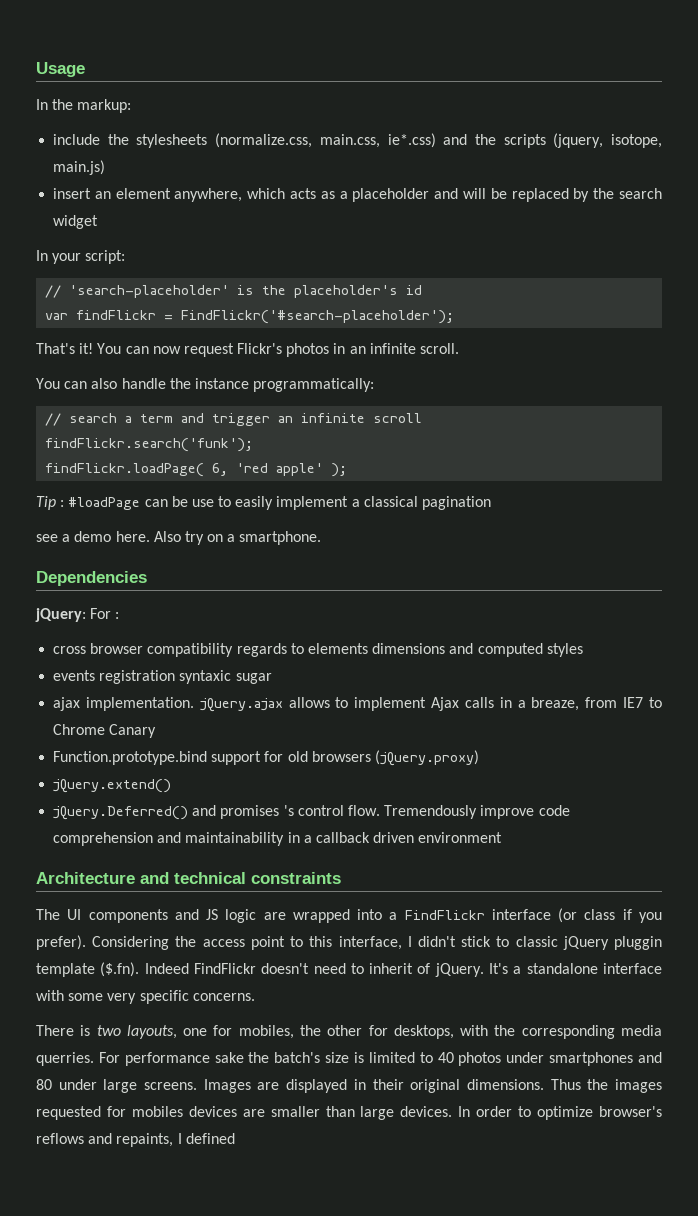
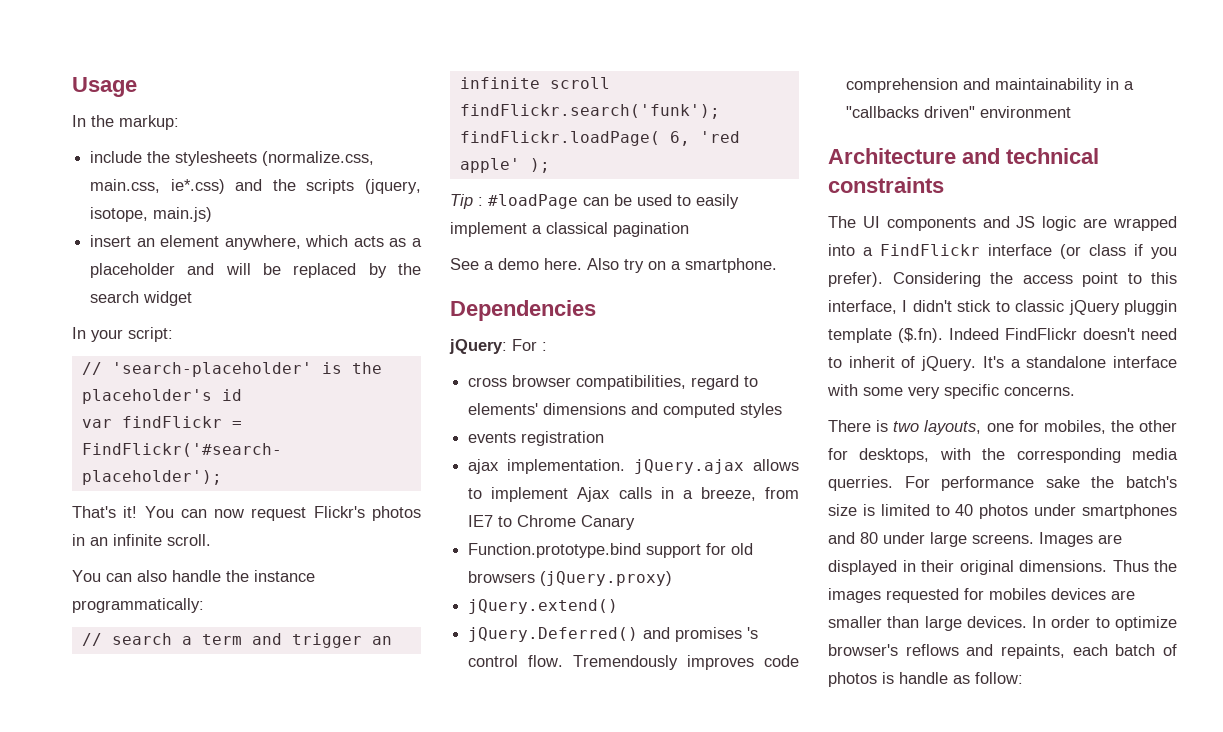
- Tip : #loadPage can be use to easily implement a classical pagination
+ Tip : #loadPage can be used to easily implement a classical pagination
- see a demo here.
+ See a demo here.
- cross browser compatibility regards to elements dimensions and computed styles
+ cross browser compatibilities, regard to elements' dimensions and computed styles
- events registration syntaxic sugar
+ events registration
- ajax implementation. jQuery.ajax allows to implement Ajax calls in a breaze, from IE7 to Chrome Canary
+ ajax implementation. jQuery.ajax allows to implement Ajax calls in a breeze, from IE7 to Chrome Canary
- Tremendously improve code comprehension and maintainability in a callback driven environment
+ Tremendously improves code comprehension and maintainability in a "callbacks driven" environment
- In order to optimize browser's reflows and repaints, I defined
+ In order to optimize browser's reflows and repaints, each batch of photos is handle as follow:

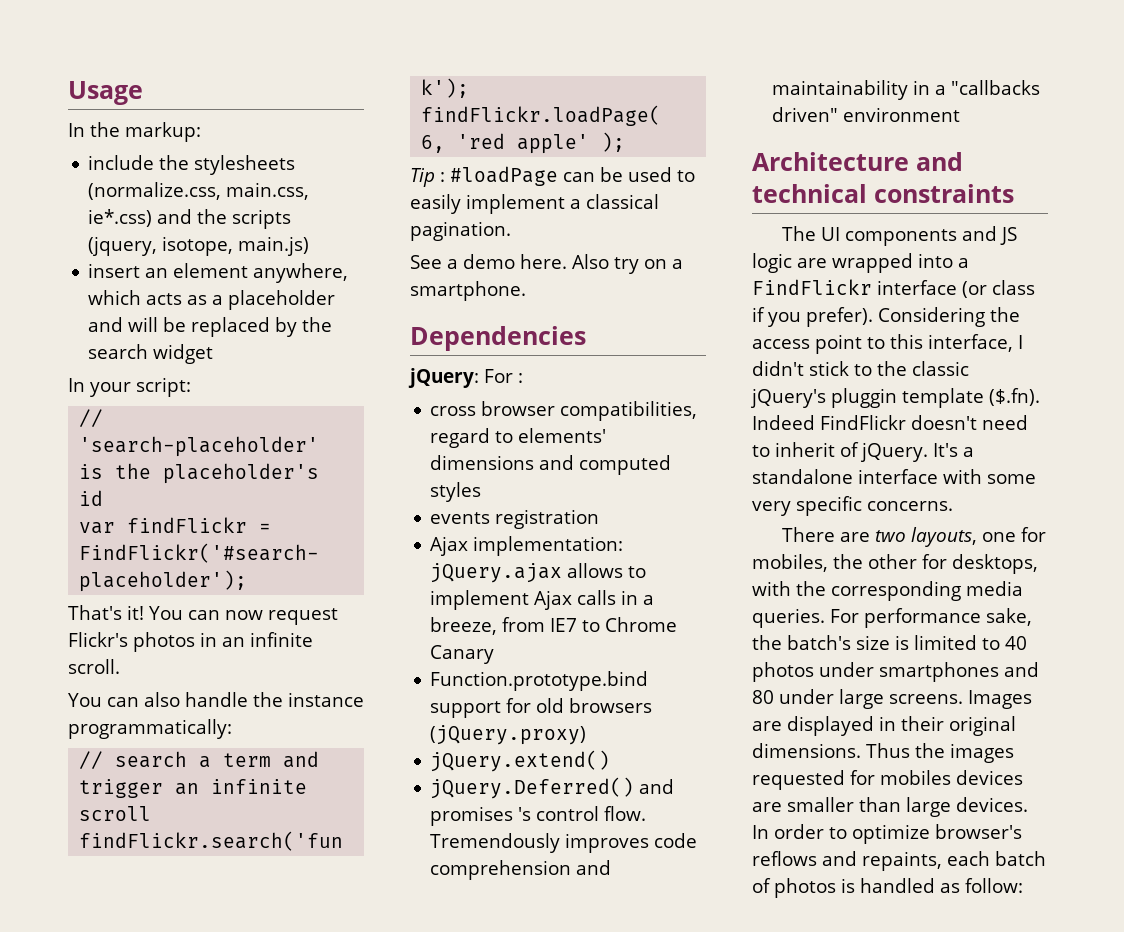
- Tip : #loadPage can be used to easily implement a classical pagination
+ Tip : #loadPage can be used to easily implement a classical pagination.
- ajax implementation. jQuery.ajax allows to implement Ajax calls in a breeze, from IE7 to Chrome Canary
+ Ajax implementation: jQuery.ajax allows to implement Ajax calls in a breeze, from IE7 to Chrome Canary
- Considering the access point to this interface, I didn't stick to classic jQuery pluggin template ($.fn). Indeed FindFlickr doesn't need to inherit of jQuery.
+ Considering the access point to this interface, I didn't stick to the classic jQuery's pluggin template ($.fn). Indeed FindFlickr doesn't need to inherit of jQuery.
- There is two layouts, one for mobiles, the other for desktops, with the corresponding media querries.
+ There are two layouts, one for mobiles, the other for desktops, with the corresponding media queries.
- For performance sake the batch's size is limited to 40 photos under smartphones and 80 under large screens.
+ For performance sake, the batch's size is limited to 40 photos under smartphones and 80 under large screens.
- In order to optimize browser's reflows and repaints, each batch of photos is handle as follow:
+ In order to optimize browser's reflows and repaints, each batch of photos is handled as follow:

